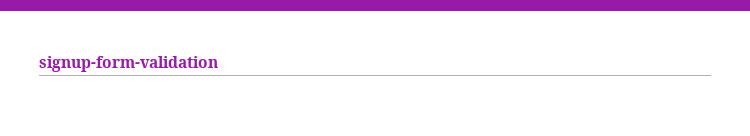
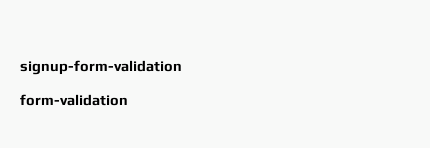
+ form-validation

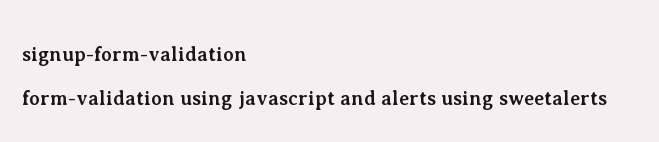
- form-validation
+ form-validation using javascript and alerts using sweetalerts

